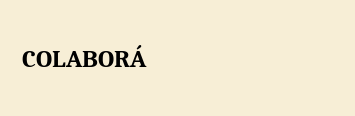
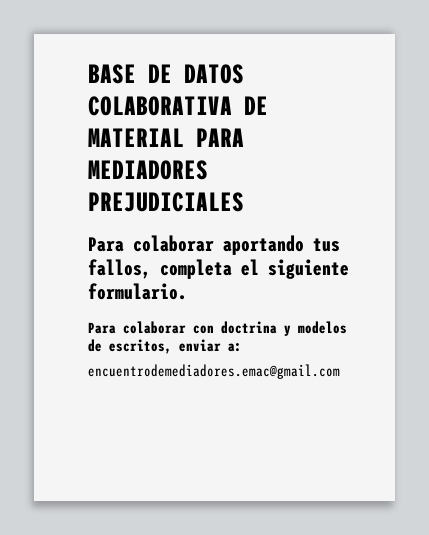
- COLABORÁ
+ BASE DE DATOS COLABORATIVA DE MATERIAL PARA MEDIADORES PREJUDICIALES
+ Para colaborar aportando tus fallos, completa el siguiente formulario.
+ Para colaborar con doctrina y modelos de escritos, enviar a:
+ encuentrodemediadores.emac@gmail.com

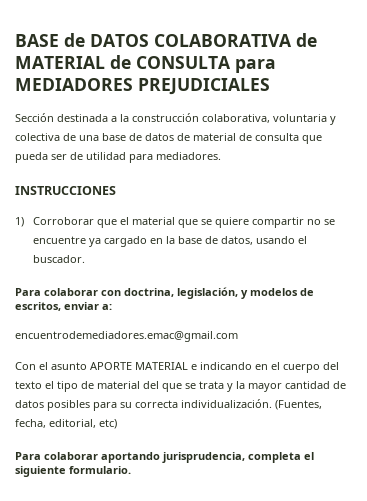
- BASE DE DATOS COLABORATIVA DE MATERIAL PARA MEDIADORES PREJUDICIALES
- Para colaborar aportando tus fallos, completa el siguiente formulario.
+ BASE de DATOS COLABORATIVA de MATERIAL de CONSULTA para MEDIADORES PREJUDICIALES
+ Sección destinada a la construcción colaborativa, voluntaria y colectiva de una base de datos de material de consulta que pueda ser de utilidad para mediadores.
+ INSTRUCCIONES
+ 1) Corroborar que el material que se quiere compartir no se encuentre ya cargado en la base de datos, usando el buscador.
- Para colaborar con doctrina y modelos de escritos, enviar a:
+ Para colaborar con doctrina, legislación, y modelos de escritos, enviar a:
+ Con el asunto APORTE MATERIAL e indicando en el cuerpo del texto el tipo de material del que se trata y la mayor cantidad de datos posibles para su correcta individualización. (Fuentes, fecha, editorial, etc)
+ Para colaborar aportando jurisprudencia, completa el siguiente formulario.

